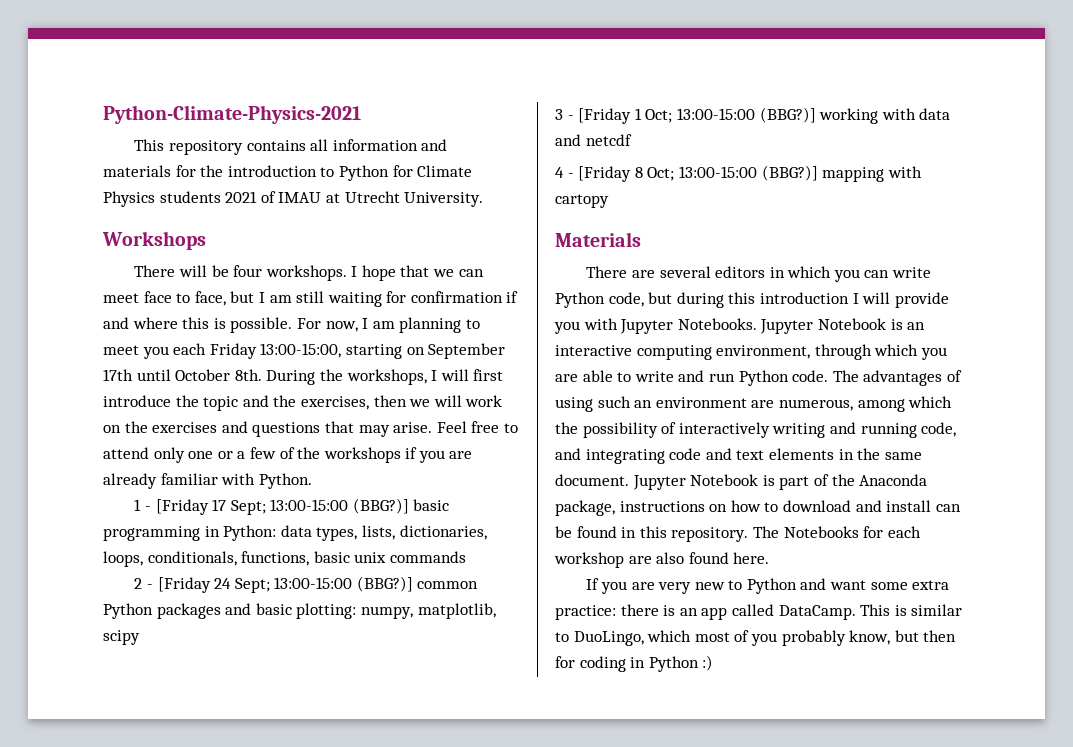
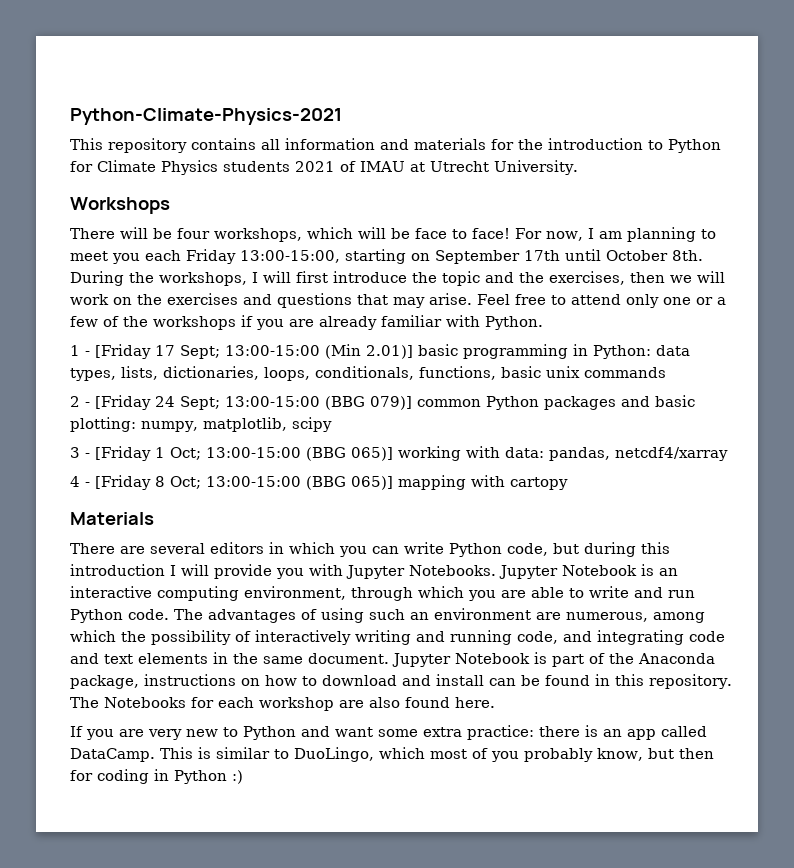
- There will be four workshops. I hope that we can meet face to face, but I am still waiting for confirmation if and where this is possible.
+ There will be four workshops, which will be face to face!
- 1 - [Friday 17 Sept; 13:00-15:00 (BBG?)] basic programming in Python: data types, lists, dictionaries, loops, conditionals, functions, basic unix commands
+ 1 - [Friday 17 Sept; 13:00-15:00 (Min 2.01)] basic programming in Python: data types, lists, dictionaries, loops, conditionals, functions, basic unix commands
- 2 - [Friday 24 Sept; 13:00-15:00 (BBG?)] common Python packages and basic plotting: numpy, matplotlib, scipy
+ 2 - [Friday 24 Sept; 13:00-15:00 (BBG 079)] common Python packages and basic plotting: numpy, matplotlib, scipy
- 3 - [Friday 1 Oct; 13:00-15:00 (BBG?)] working with data and netcdf
+ 3 - [Friday 1 Oct; 13:00-15:00 (BBG 065)] working with data: pandas, netcdf4/xarray
- 4 - [Friday 8 Oct; 13:00-15:00 (BBG?)] mapping with cartopy
+ 4 - [Friday 8 Oct; 13:00-15:00 (BBG 065)] mapping with cartopy

